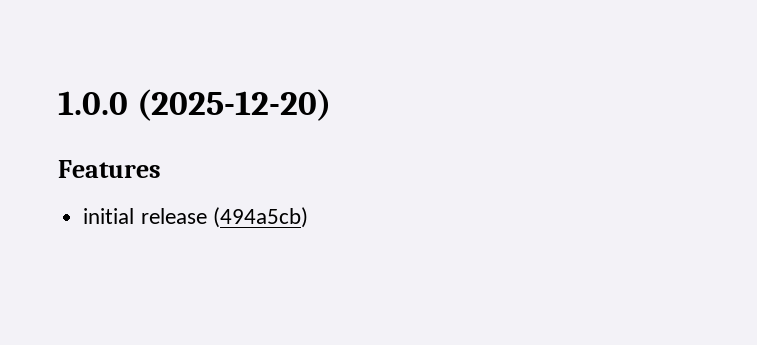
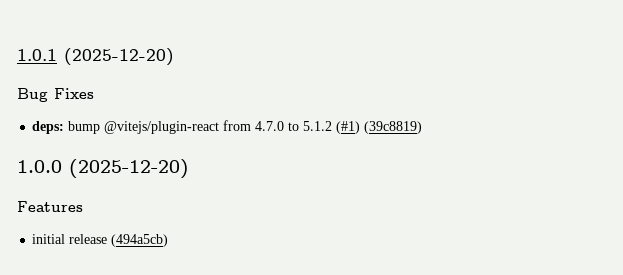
+ 1.0.1 (2025-12-20)
+ Bug Fixes
+ deps: bump @vitejs/plugin-react from 4.7.0 to 5.1.2 (#1) (39c8819)

